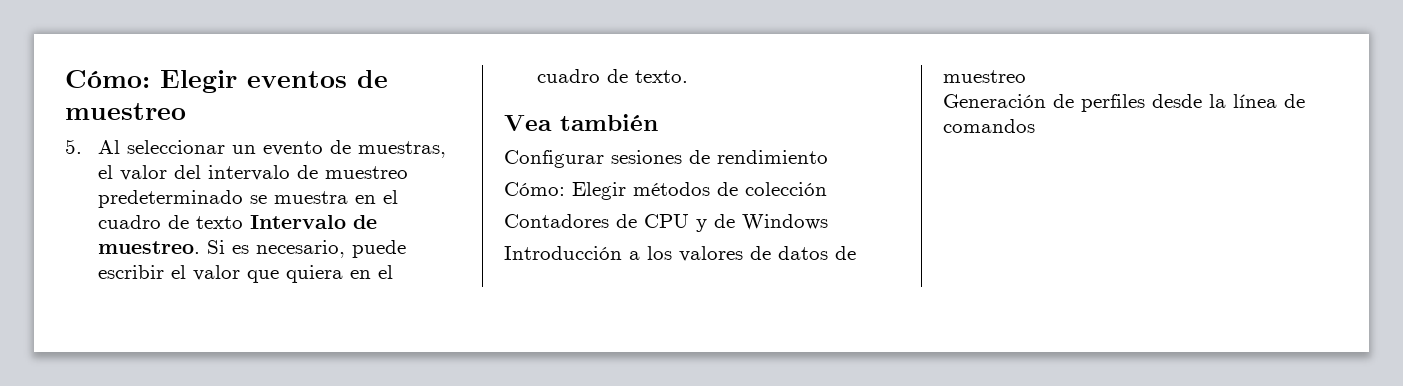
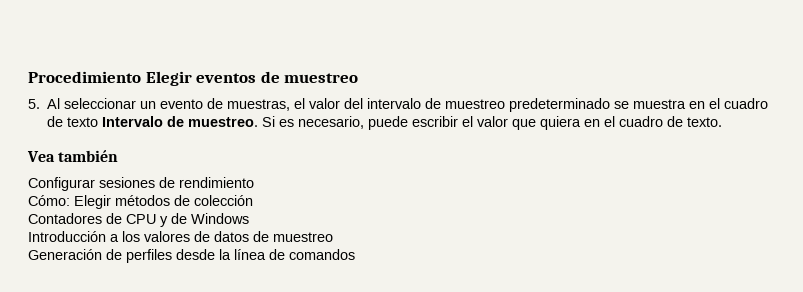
- Cómo: Elegir eventos de muestreo
+ Procedimiento Elegir eventos de muestreo

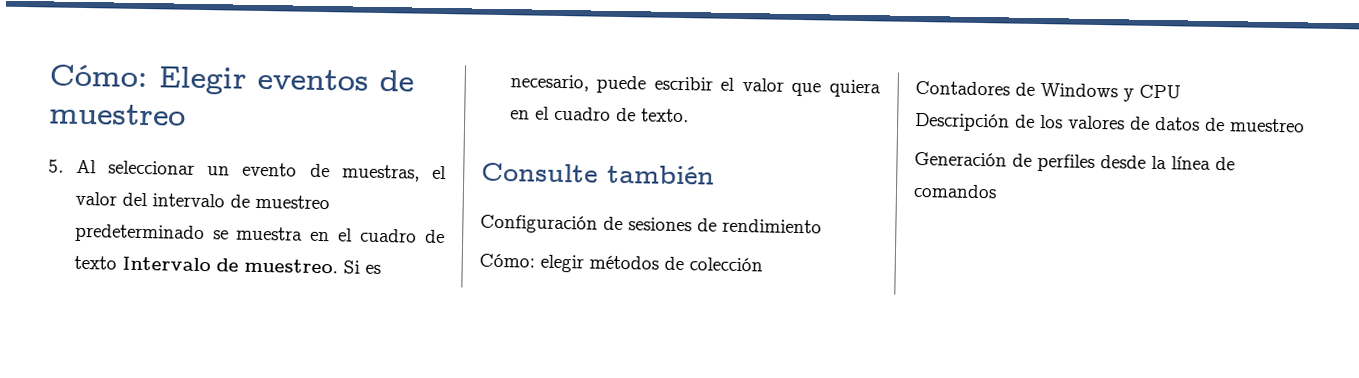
- Procedimiento Elegir eventos de muestreo
+ Cómo: Elegir eventos de muestreo
- Vea también
+ Consulte también
- Configurar sesiones de rendimiento
+ Configuración de sesiones de rendimiento
- Cómo: Elegir métodos de colección
+ Cómo: elegir métodos de colección
- Contadores de CPU y de Windows
- Introducción a los valores de datos de muestreo
+ Contadores de Windows y CPU
+ Descripción de los valores de datos de muestreo

